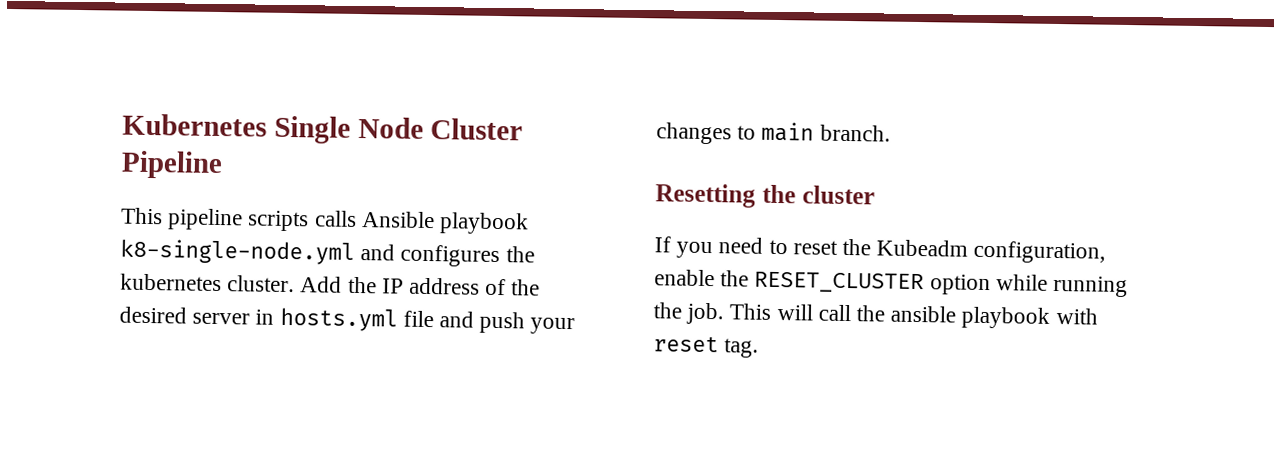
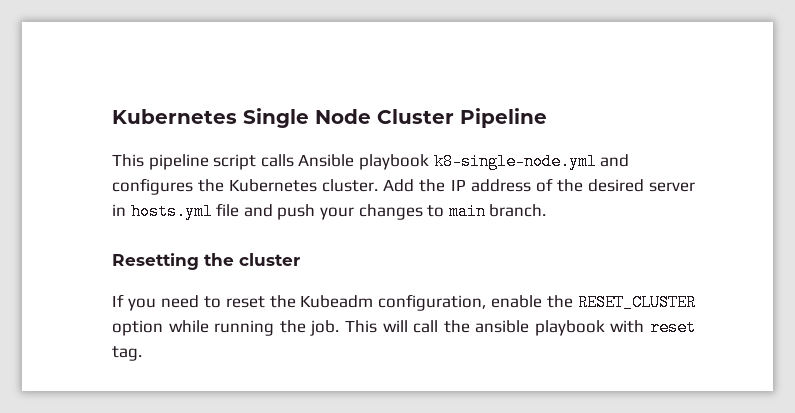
- This pipeline scripts calls Ansible playbook k8-single-node.yml and configures the kubernetes cluster.
+ This pipeline script calls Ansible playbook k8-single-node.yml and configures the Kubernetes cluster.

